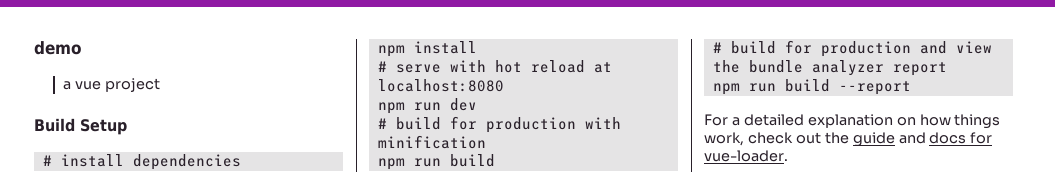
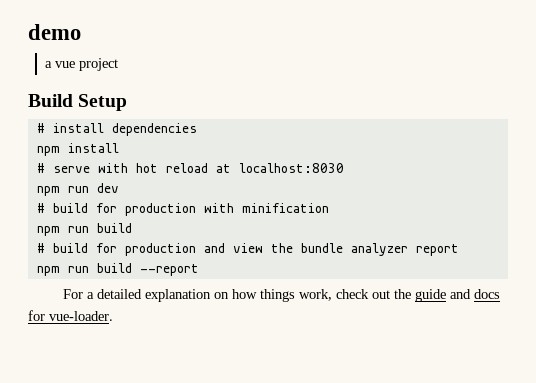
- # serve with hot reload at localhost:8080
+ # serve with hot reload at localhost:8030

